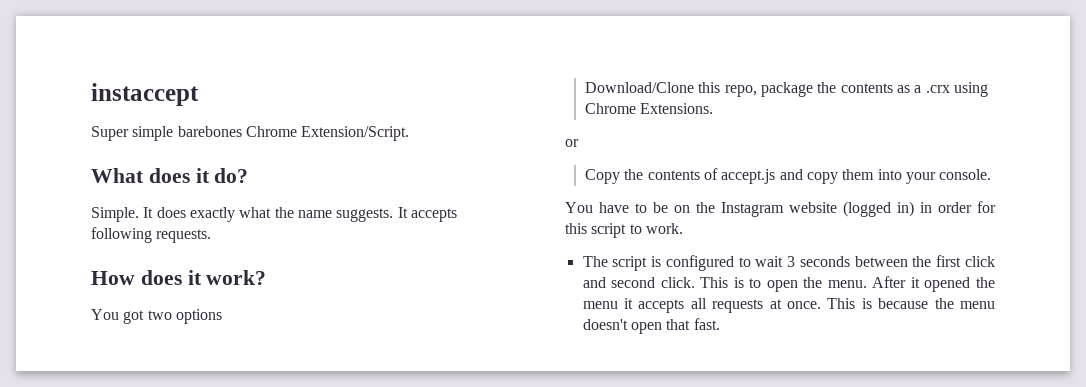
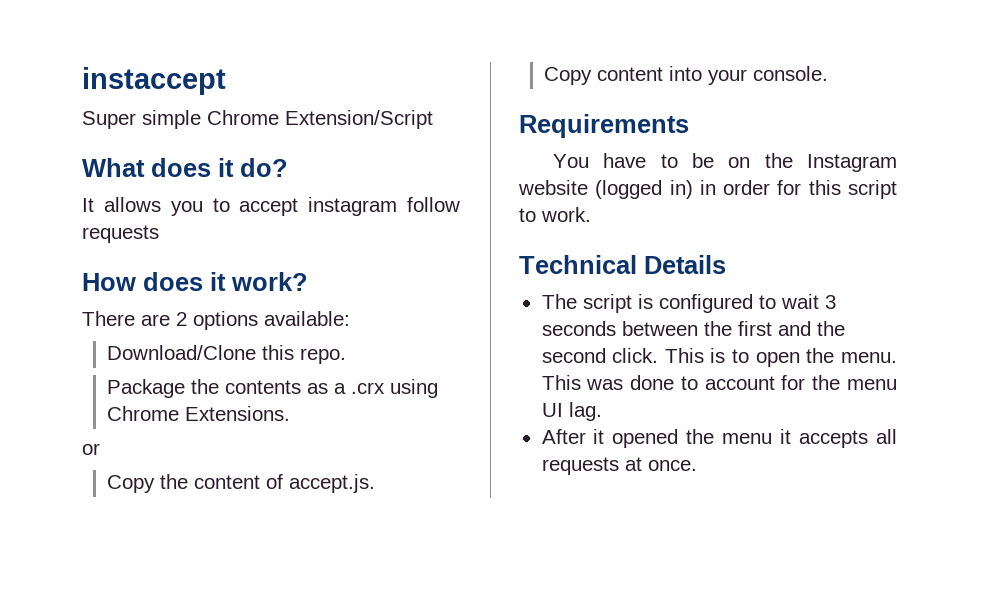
- Super simple barebones Chrome Extension/Script.
+ Super simple Chrome Extension/Script
- Simple. It does exactly what the name suggests. It accepts following requests.
+ It allows you to accept instagram follow requests
- You got two options
+ There are 2 options available:
- Download/Clone this repo, package the contents as a .crx using Chrome Extensions.
+ Download/Clone this repo.
+ Package the contents as a .crx using Chrome Extensions.
- Copy the contents of accept.js and copy them into your console.
+ Copy the content of accept.js.
+ Copy content into your console.
+ Requirements
+ Technical Details
- The script is configured to wait 3 seconds between the first click and second click.
+ The script is configured to wait 3 seconds between the first and the second click.
- This is to open the menu. After it opened the menu it accepts all requests at once. This is because the menu doesn't open that fast.
+ This is to open the menu. This was done to account for the menu UI lag.
+ After it opened the menu it accepts all requests at once.

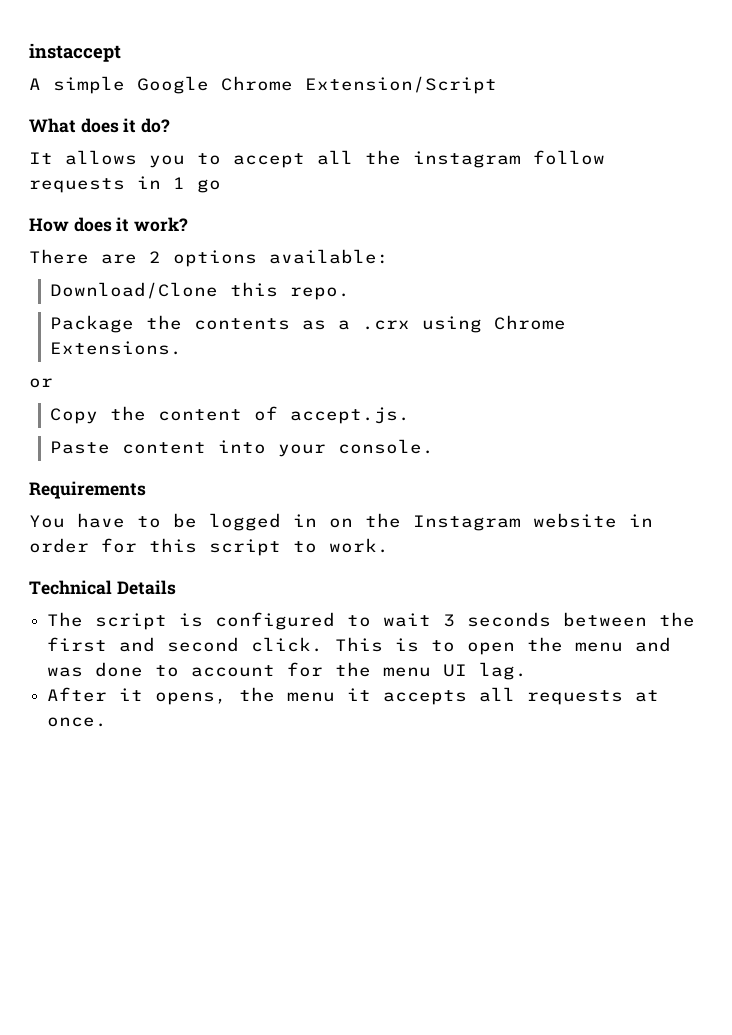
- Super simple Chrome Extension/Script
+ A simple Google Chrome Extension/Script
- It allows you to accept instagram follow requests
+ It allows you to accept all the instagram follow requests in 1 go
- Copy content into your console.
+ Paste content into your console.
- You have to be on the Instagram website (logged in) in order for this script to work.
+ You have to be logged in on the Instagram website in order for this script to work.
- The script is configured to wait 3 seconds between the first and the second click.
+ The script is configured to wait 3 seconds between the first and second click.
- This is to open the menu. This was done to account for the menu UI lag.
+ This is to open the menu and was done to account for the menu UI lag.
- After it opened the menu it accepts all requests at once.
+ After it opens, the menu it accepts all requests at once.

